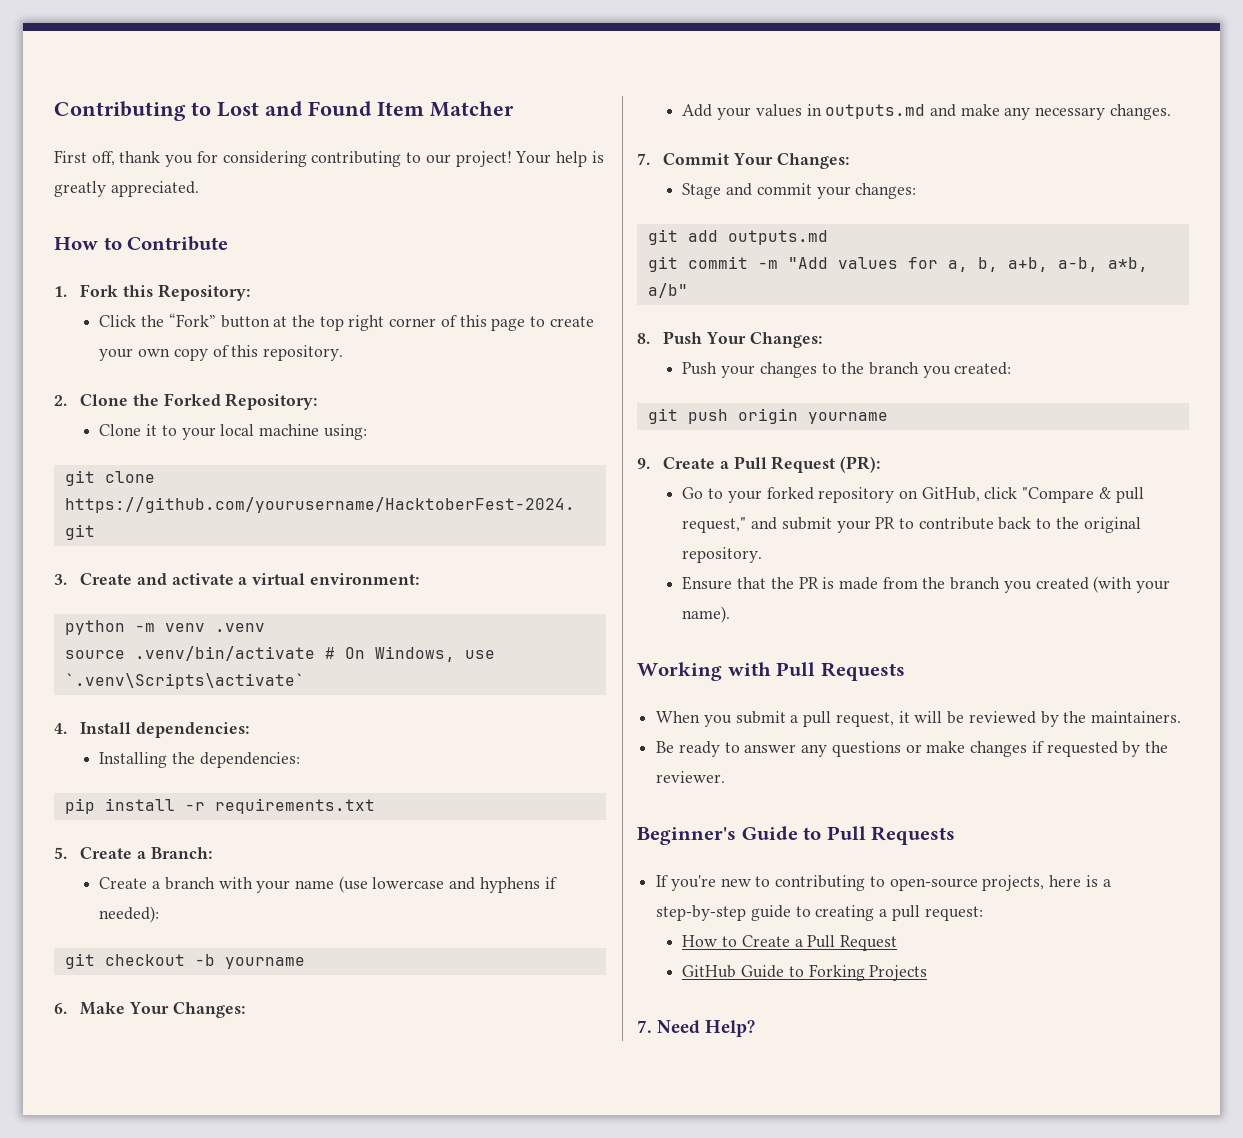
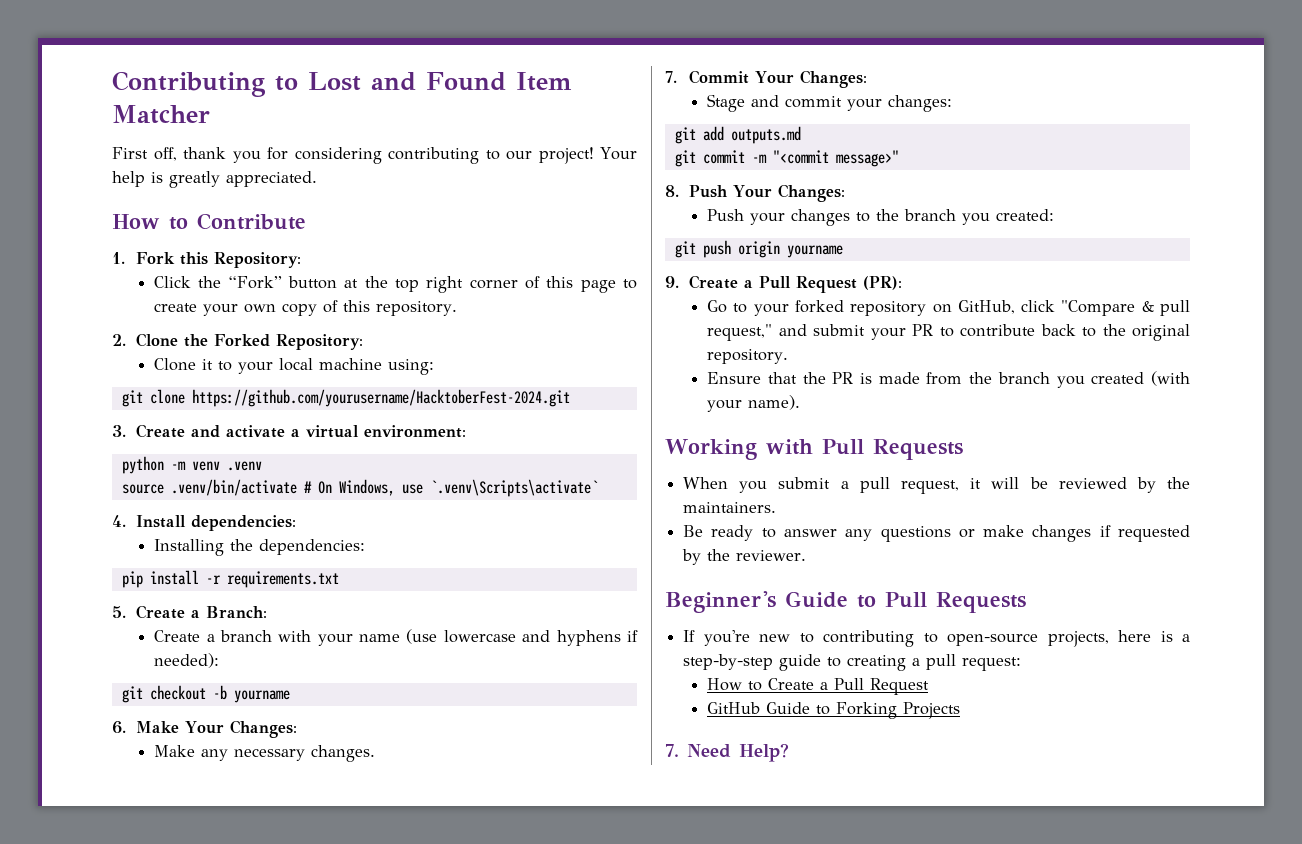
- Add your values in outputs.md and make any necessary changes.
+ Make any necessary changes.
- git commit -m "Add values for a, b, a+b, a-b, a*b, a/b"
+ git commit -m "<commit message>"

